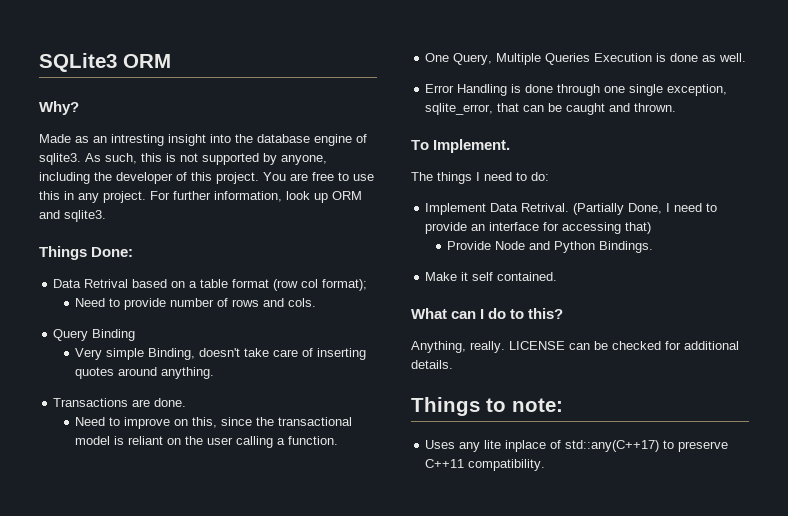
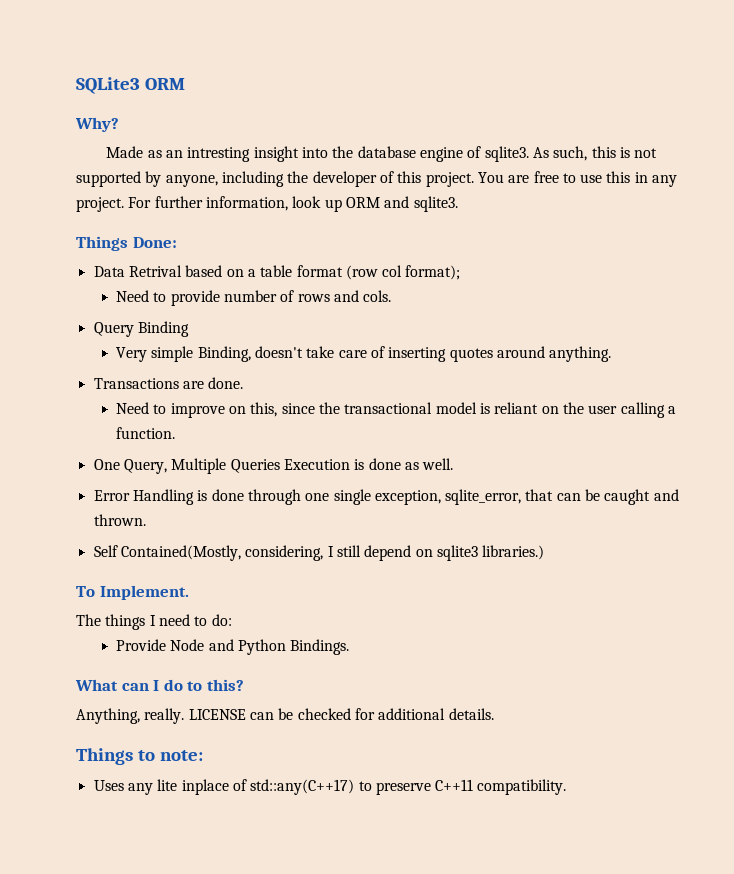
+ Self Contained(Mostly, considering, I still depend on sqlite3 libraries.)
- Implement Data Retrival. (Partially Done, I need to provide an interface for accessing that)
- Make it self contained.

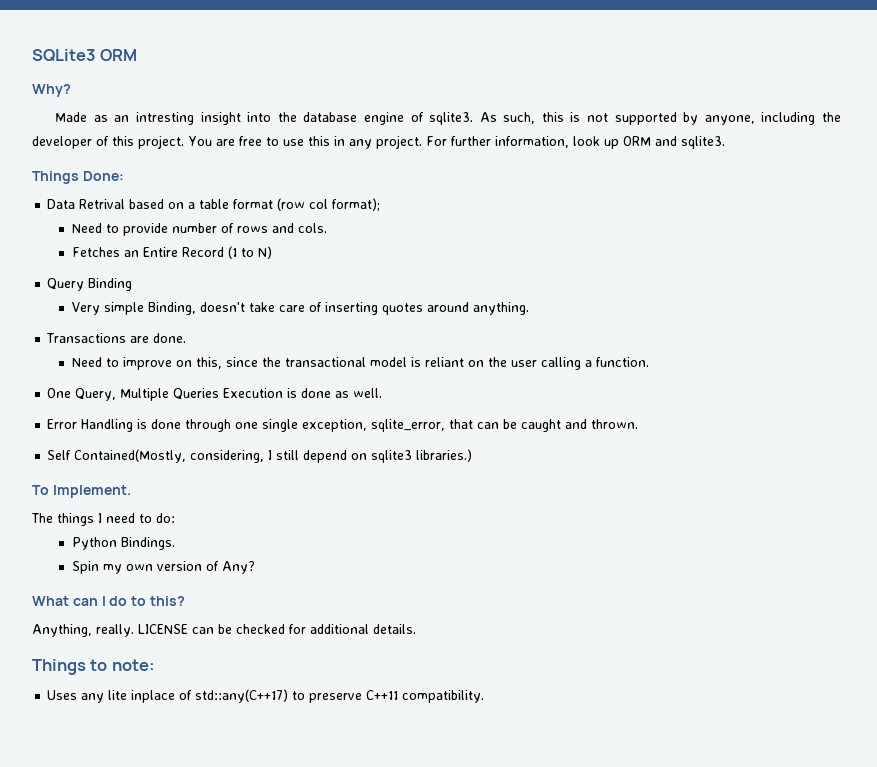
+ Fetches an Entire Record (1 to N)
- Provide Node and Python Bindings.
+ Python Bindings.
+ Spin my own version of Any?

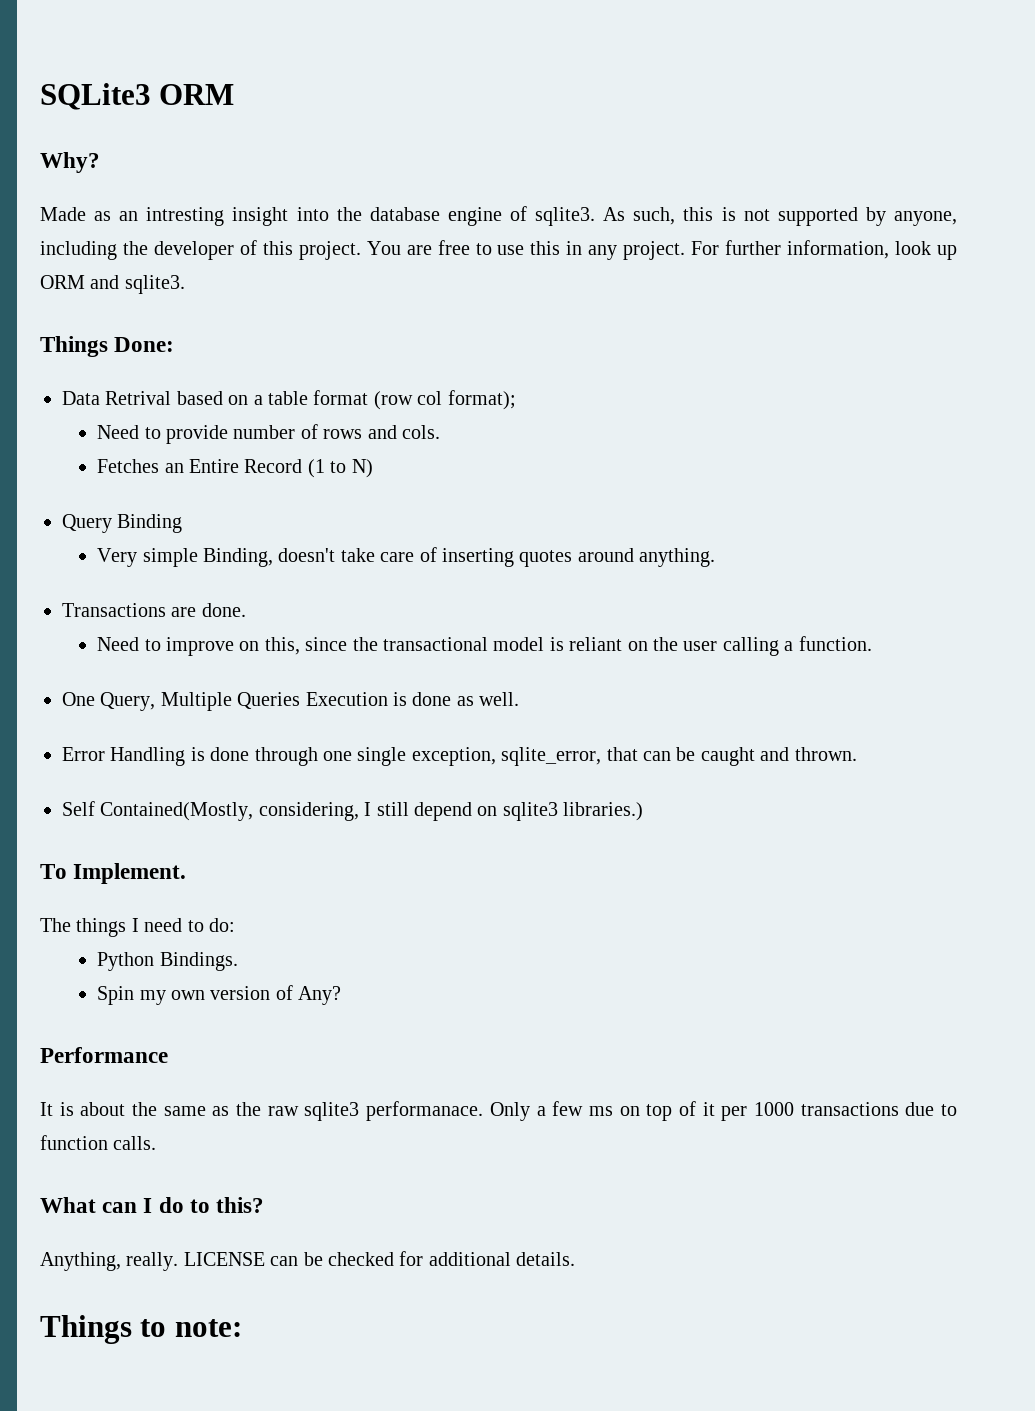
+ Performance
+ It is about the same as the raw sqlite3 performanace. Only a few ms on top of it per 1000 transactions due to function calls.
- Uses any lite inplace of std::any(C++17) to preserve C++11 compatibility.

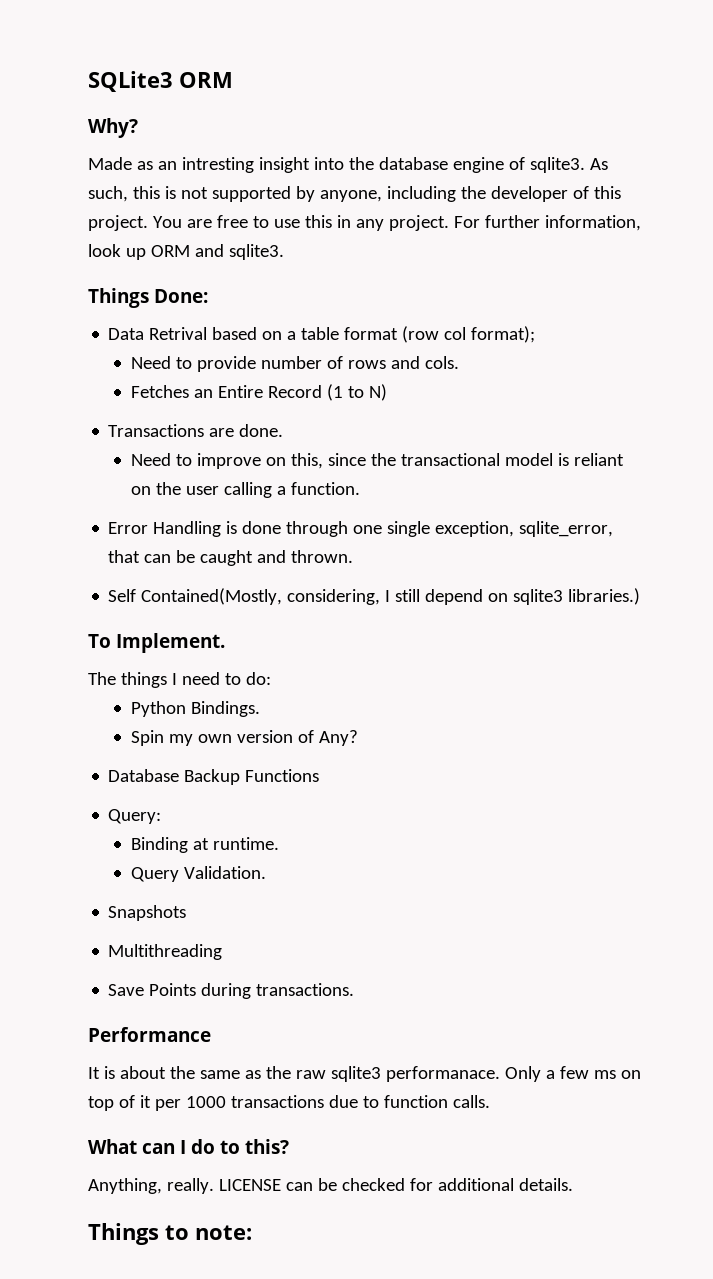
- Query Binding
- Very simple Binding, doesn't take care of inserting quotes around anything.
- One Query, Multiple Queries Execution is done as well.
+ Database Backup Functions
+ Query:
+ Binding at runtime.
+ Query Validation.
+ Snapshots
+ Multithreading
+ Save Points during transactions.

